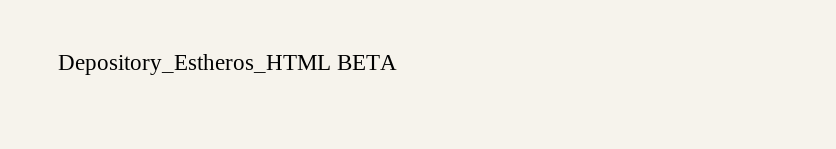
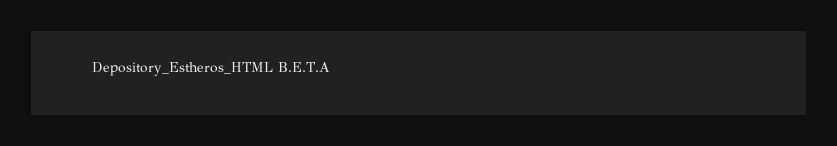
- Depository_Estheros_HTML BETA
+ Depository_Estheros_HTML B.E.T.A

